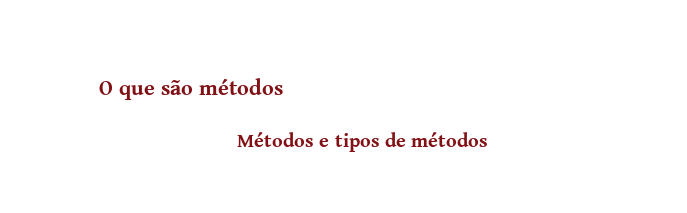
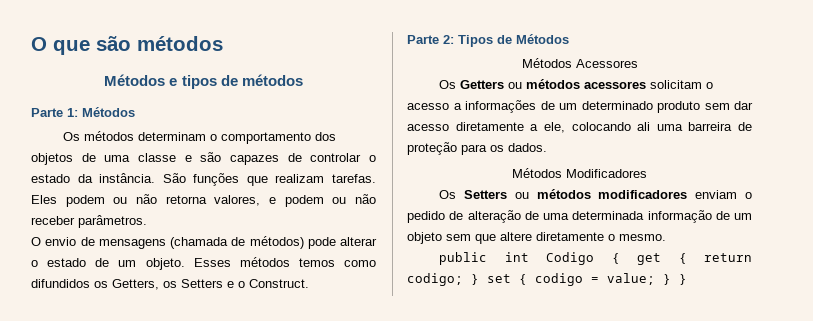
+ Parte 1: Métodos
+ Os métodos determinam o comportamento dos objetos de uma classe e são capazes de controlar o estado da instância. São funções que realizam tarefas. Eles podem ou não retorna valores, e podem ou não receber parâmetros.
+ O envio de mensagens (chamada de métodos) pode alterar o estado de um objeto. Esses métodos temos como difundidos os Getters, os Setters e o Construct.
+ Parte 2: Tipos de Métodos
+ Métodos Acessores
+ Os Getters ou métodos acessores solicitam o acesso a informações de um determinado produto sem dar acesso diretamente a ele, colocando ali uma barreira de proteção para os dados.
+ Métodos Modificadores
+ Os Setters ou métodos modificadores enviam o pedido de alteração de uma determinada informação de um objeto sem que altere diretamente o mesmo.
+ public int Codigo { get { return codigo; } set { codigo = value; } }

